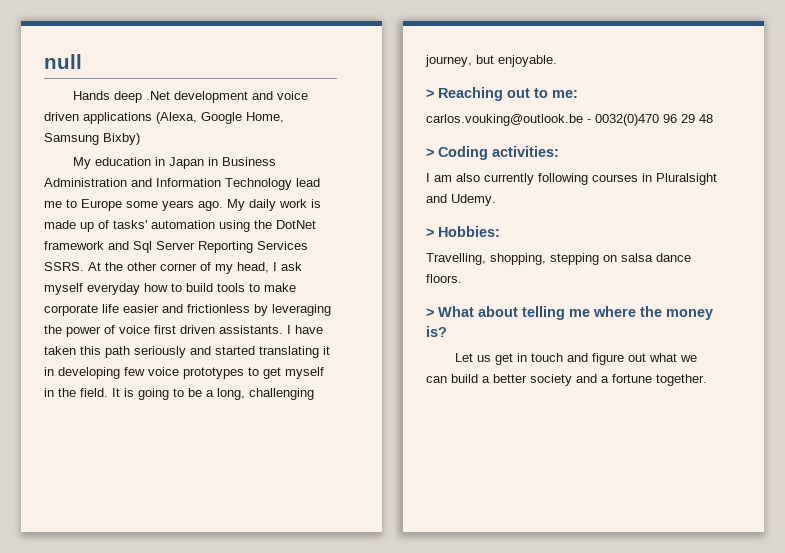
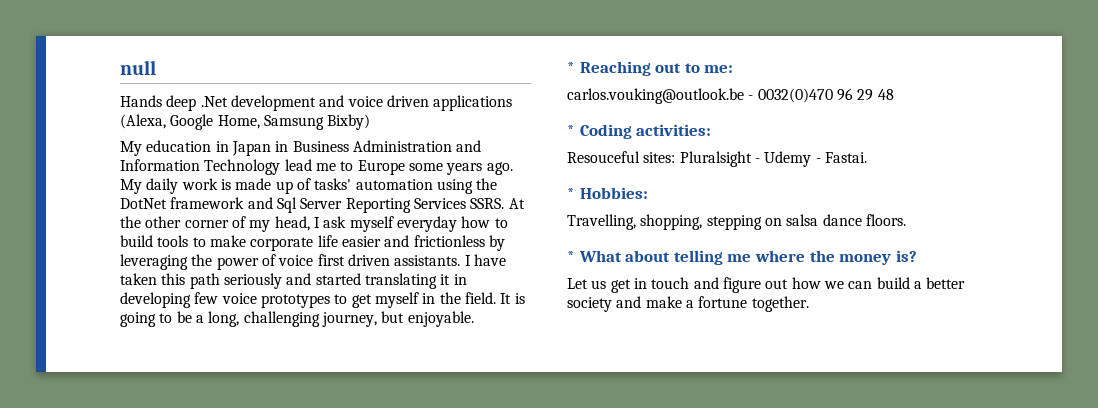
- > Reaching out to me:
+ * Reaching out to me:
- > Coding activities:
+ * Coding activities:
- I am also currently following courses in Pluralsight and Udemy.
- > Hobbies:
+ Resouceful sites: Pluralsight - Udemy - Fastai.
+ * Hobbies:
- > What about telling me where the money is?
+ * What about telling me where the money is?
- Let us get in touch and figure out what we can build a better society and a fortune together.
+ Let us get in touch and figure out how we can build a better society and make a fortune together.

